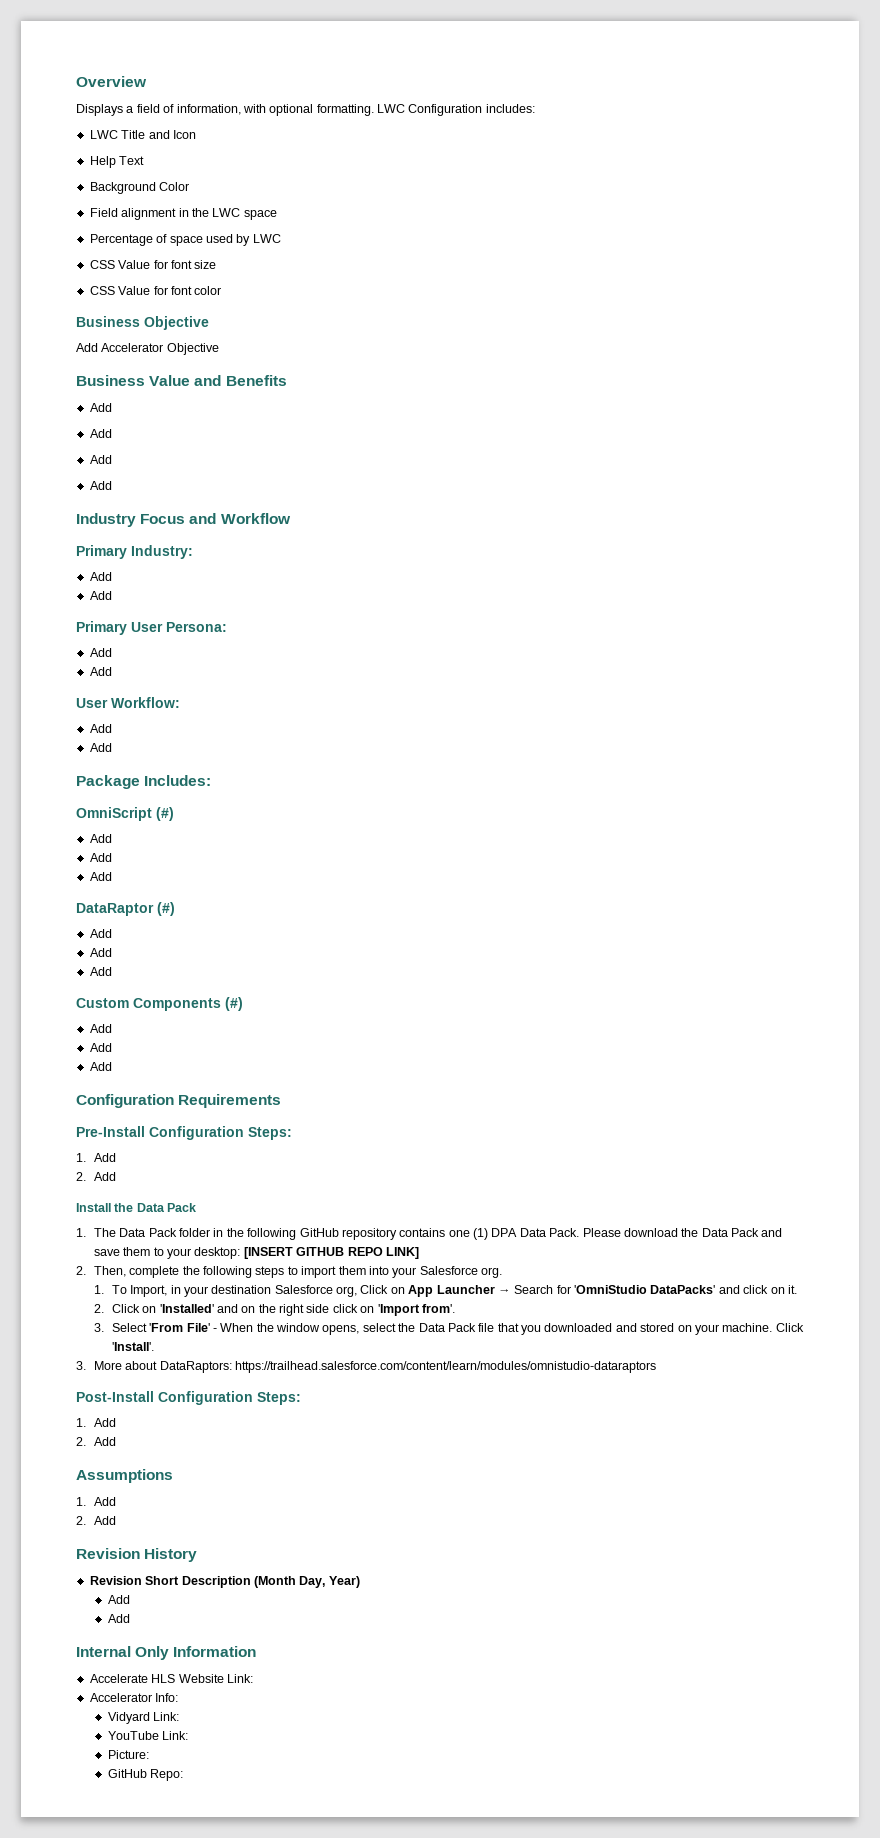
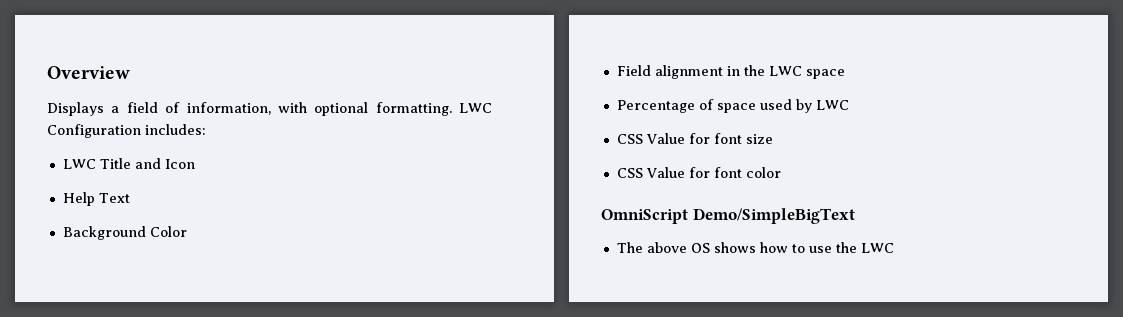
- Business Objective
- Add Accelerator Objective
- Business Value and Benefits
- Add
- Add
- Add
- Add
- Industry Focus and Workflow
- Primary Industry:
- Add
- Add
- Primary User Persona:
- Add
- Add
- User Workflow:
- Add
- Add
- Package Includes:
- OmniScript (#)
- Add
- Add
- Add
- DataRaptor (#)
- Add
- Add
- Add
- Custom Components (#)
- Add
- Add
- Add
- Configuration Requirements
- Pre-Install Configuration Steps:
- 1. Add
- 2. Add
- Install the Data Pack
- 1. The Data Pack folder in the following GitHub repository contains one (1) DPA Data Pack. Please download the Data Pack and save them to your desktop: [INSERT GITHUB REPO LINK]
- 2. Then, complete the following steps to import them into your Salesforce org.
- 1. To Import, in your destination Salesforce org, Click on App Launcher → Search for 'OmniStudio DataPacks' and click on it.
- 2. Click on 'Installed' and on the right side click on 'Import from'.
- 3. Select 'From File' - When the window opens, select the Data Pack file that you downloaded and stored on your machine. Click 'Install'.
- 3. More about DataRaptors: https://trailhead.salesforce.com/content/learn/modules/omnistudio-dataraptors
- Post-Install Configuration Steps:
- 1. Add
- 2. Add
- Assumptions
- 1. Add
- 2. Add
- Revision History
- Revision Short Description (Month Day, Year)
- Add
- Add
- Internal Only Information
- Accelerate HLS Website Link:
- Accelerator Info:
- Vidyard Link:
- YouTube Link:
- Picture:
- GitHub Repo:
+ OmniScript Demo/SimpleBigText
+ The above OS shows how to use the LWC

